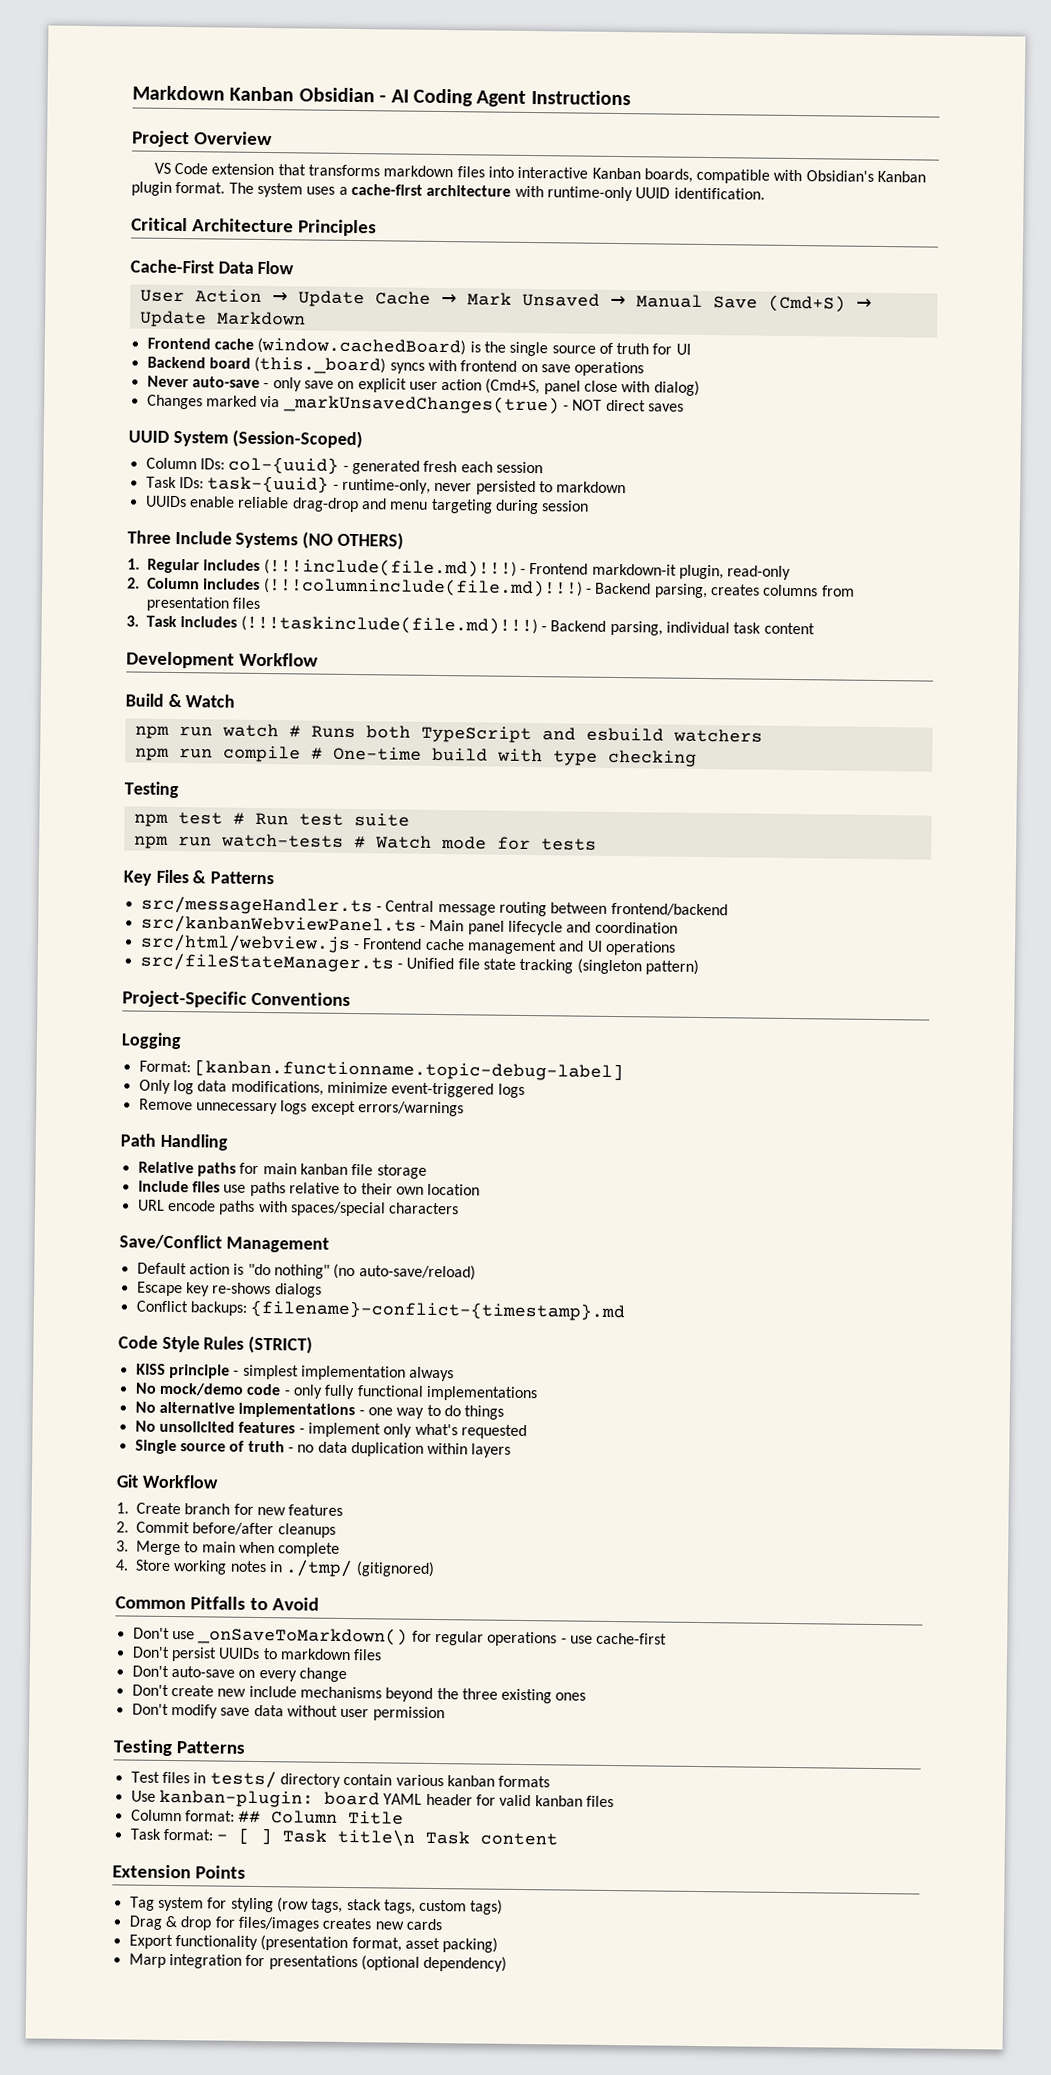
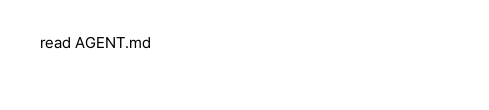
- Markdown Kanban Obsidian - AI Coding Agent Instructions
- Project Overview
- VS Code extension that transforms markdown files into interactive Kanban boards, compatible with Obsidian's Kanban plugin format. The system uses a cache-first architecture with runtime-only UUID identification.
- Critical Architecture Principles
- Cache-First Data Flow
- User Action → Update Cache → Mark Unsaved → Manual Save (Cmd+S) → Update Markdown
- Frontend cache (window.cachedBoard) is the single source of truth for UI
- Backend board (this._board) syncs with frontend on save operations
- Never auto-save - only save on explicit user action (Cmd+S, panel close with dialog)
- Changes marked via _markUnsavedChanges(true) - NOT direct saves
- UUID System (Session-Scoped)
- Column IDs: col-{uuid} - generated fresh each session
- Task IDs: task-{uuid} - runtime-only, never persisted to markdown
- UUIDs enable reliable drag-drop and menu targeting during session
- Three Include Systems (NO OTHERS)
- 1. Regular includes (!!!include(file.md)!!!) - Frontend markdown-it plugin, read-only
- 2. Column includes (!!!columninclude(file.md)!!!) - Backend parsing, creates columns from presentation files
- 3. Task includes (!!!taskinclude(file.md)!!!) - Backend parsing, individual task content
- Development Workflow
- Build & Watch
- npm run watch # Runs both TypeScript and esbuild watchers
- npm run compile # One-time build with type checking
- Testing
- npm test # Run test suite
- npm run watch-tests # Watch mode for tests
- Key Files & Patterns
- src/messageHandler.ts - Central message routing between frontend/backend
- src/kanbanWebviewPanel.ts - Main panel lifecycle and coordination
- src/html/webview.js - Frontend cache management and UI operations
- src/fileStateManager.ts - Unified file state tracking (singleton pattern)
- Project-Specific Conventions
- Logging
- Format: [kanban.functionname.topic-debug-label]
- Only log data modifications, minimize event-triggered logs
- Remove unnecessary logs except errors/warnings
- Path Handling
- Relative paths for main kanban file storage
- Include files use paths relative to their own location
- URL encode paths with spaces/special characters
- Save/Conflict Management
- Default action is "do nothing" (no auto-save/reload)
- Escape key re-shows dialogs
- Conflict backups: {filename}-conflict-{timestamp}.md
- Code Style Rules (STRICT)
- KISS principle - simplest implementation always
- No mock/demo code - only fully functional implementations
- No alternative implementations - one way to do things
- No unsolicited features - implement only what's requested
- Single source of truth - no data duplication within layers
- Git Workflow
- 1. Create branch for new features
- 2. Commit before/after cleanups
- 3. Merge to main when complete
- 4. Store working notes in ./tmp/ (gitignored)
- Common Pitfalls to Avoid
- Don't use _onSaveToMarkdown() for regular operations - use cache-first
- Don't persist UUIDs to markdown files
- Don't auto-save on every change
- Don't create new include mechanisms beyond the three existing ones
- Don't modify save data without user permission
- Testing Patterns
- Test files in tests/ directory contain various kanban formats
- Use kanban-plugin: board YAML header for valid kanban files
- Column format: ## Column Title
- Task format: - [ ] Task title\n Task content
- Extension Points
- Tag system for styling (row tags, stack tags, custom tags)
- Drag & drop for files/images creates new cards
- Export functionality (presentation format, asset packing)
- Marp integration for presentations (optional dependency)
+ read AGENT.md

